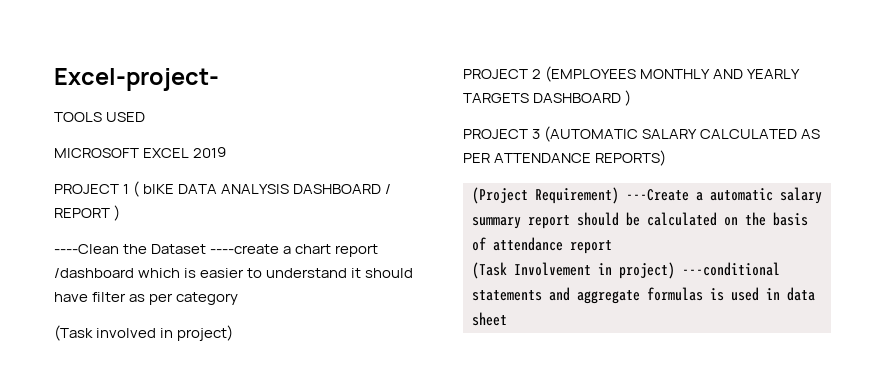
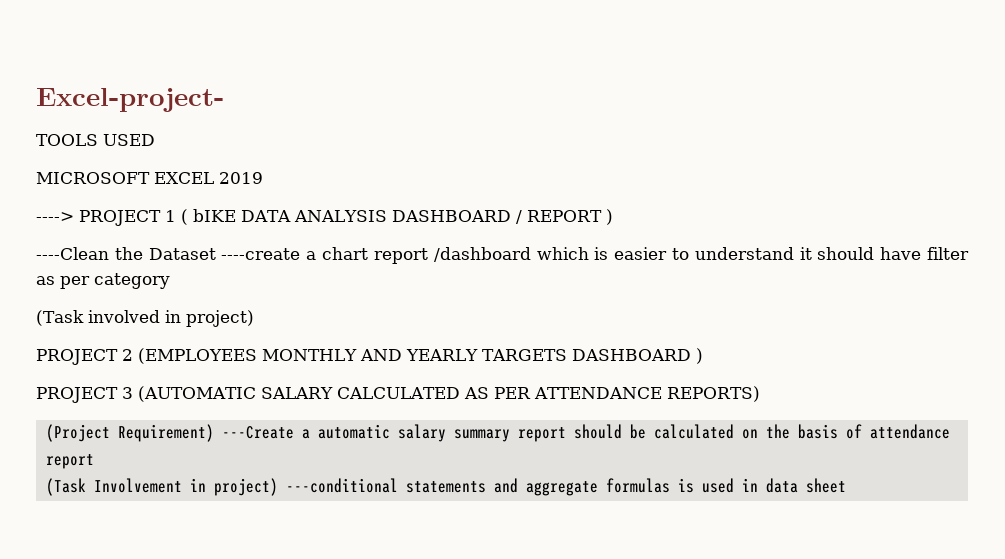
- PROJECT 1 ( bIKE DATA ANALYSIS DASHBOARD / REPORT )
+ ----> PROJECT 1 ( bIKE DATA ANALYSIS DASHBOARD / REPORT )

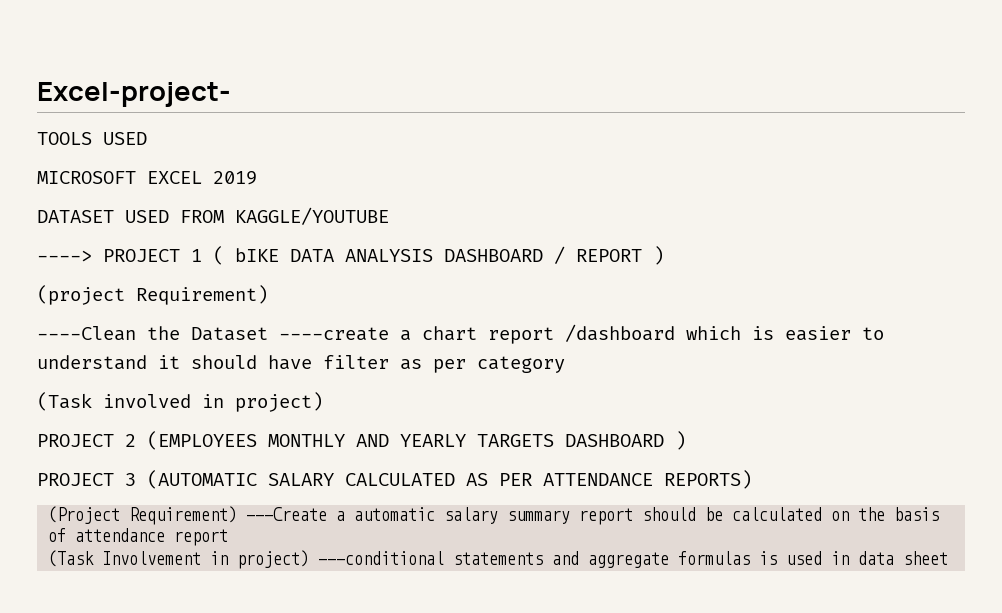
+ DATASET USED FROM KAGGLE/YOUTUBE
+ (project Requirement)

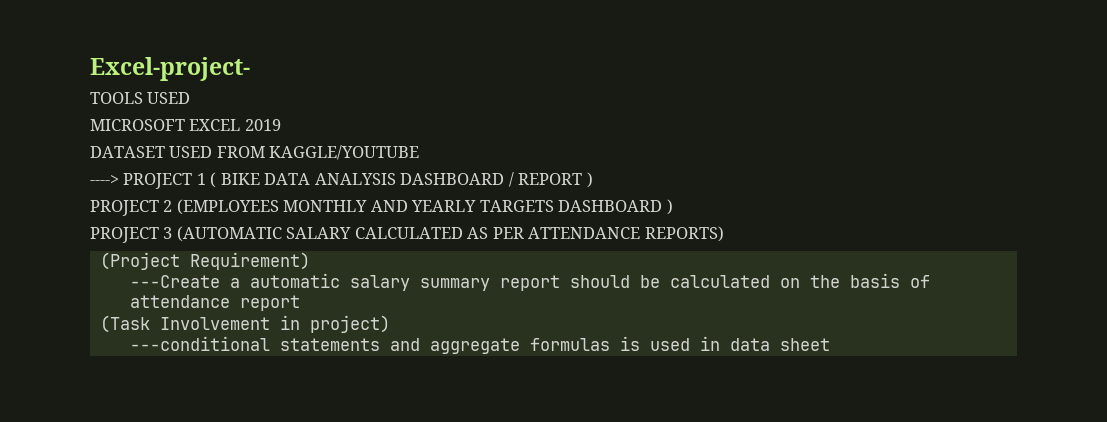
- ----> PROJECT 1 ( bIKE DATA ANALYSIS DASHBOARD / REPORT )
+ ----> PROJECT 1 ( BIKE DATA ANALYSIS DASHBOARD / REPORT )
- (project Requirement)
- ----Clean the Dataset ----create a chart report /dashboard which is easier to understand it should have filter as per category
- (Task involved in project)
- (Project Requirement) ---Create a automatic salary summary report should be calculated on the basis of attendance report
+ (Project Requirement)
+ ---Create a automatic salary summary report should be calculated on the basis of attendance report
- (Task Involvement in project) ---conditional statements and aggregate formulas is used in data sheet
+ (Task Involvement in project)
+ ---conditional statements and aggregate formulas is used in data sheet

